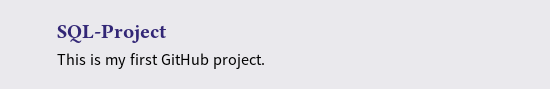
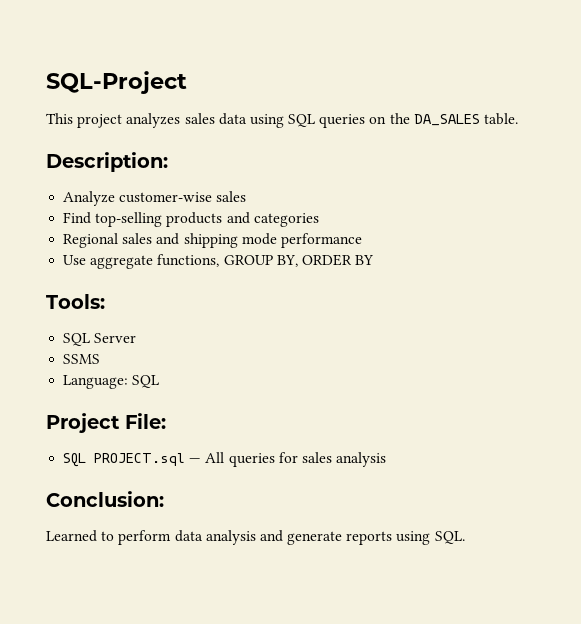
- This is my first GitHub project.
+ This project analyzes sales data using SQL queries on the DA_SALES table.
+ Description:
+ Analyze customer-wise sales
+ Find top-selling products and categories
+ Regional sales and shipping mode performance
+ Use aggregate functions, GROUP BY, ORDER BY
+ Tools:
+ SQL Server
+ SSMS
+ Language: SQL
+ Project File:
+ SQL PROJECT.sql — All queries for sales analysis
+ Conclusion:
+ Learned to perform data analysis and generate reports using SQL.

